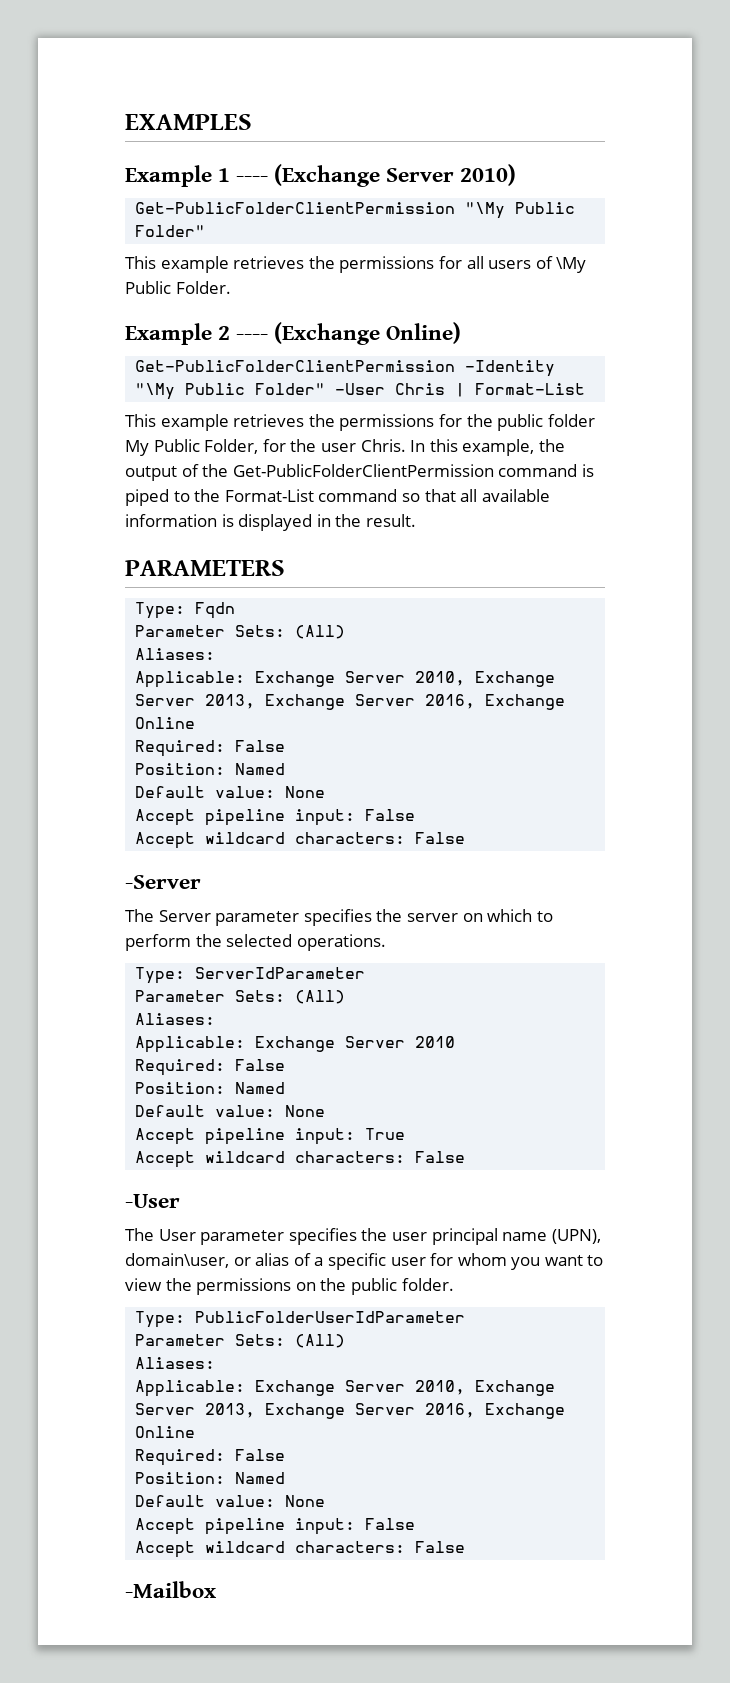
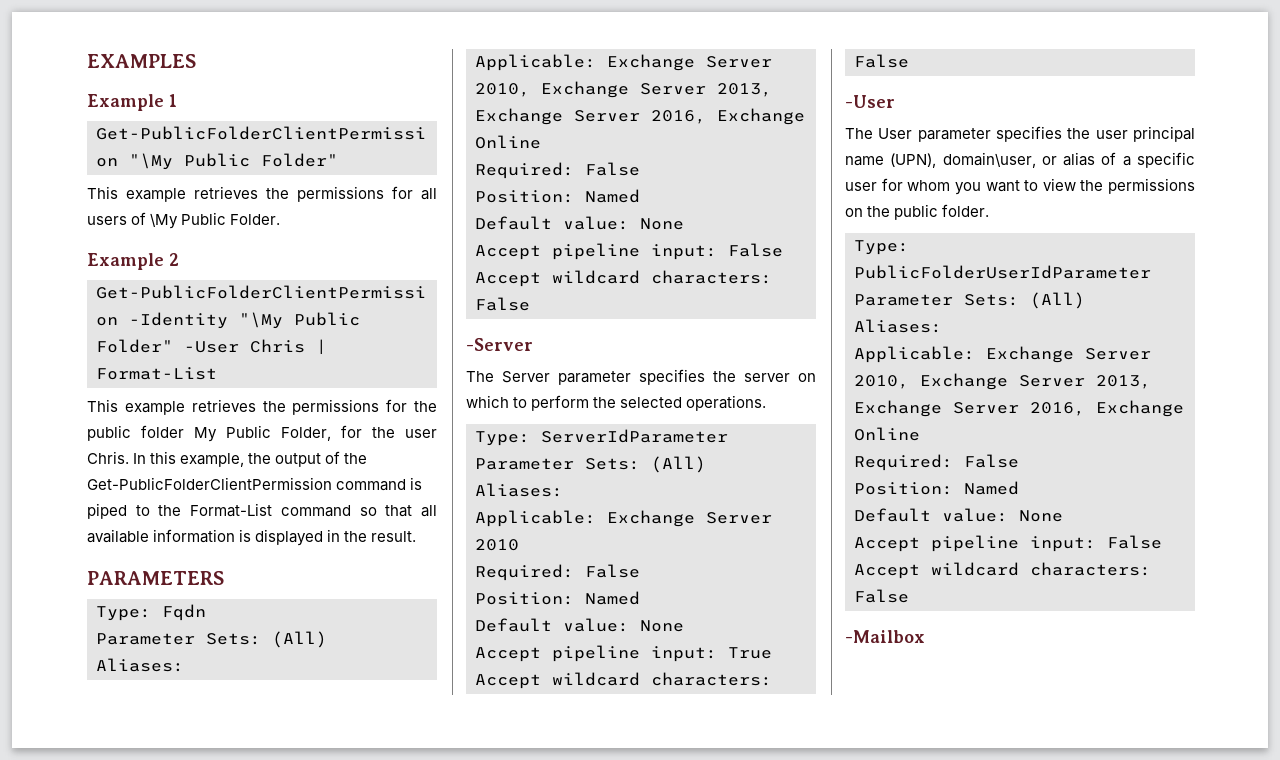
- Example 1 ---- (Exchange Server 2010)
+ Example 1
- Example 2 ---- (Exchange Online)
+ Example 2

